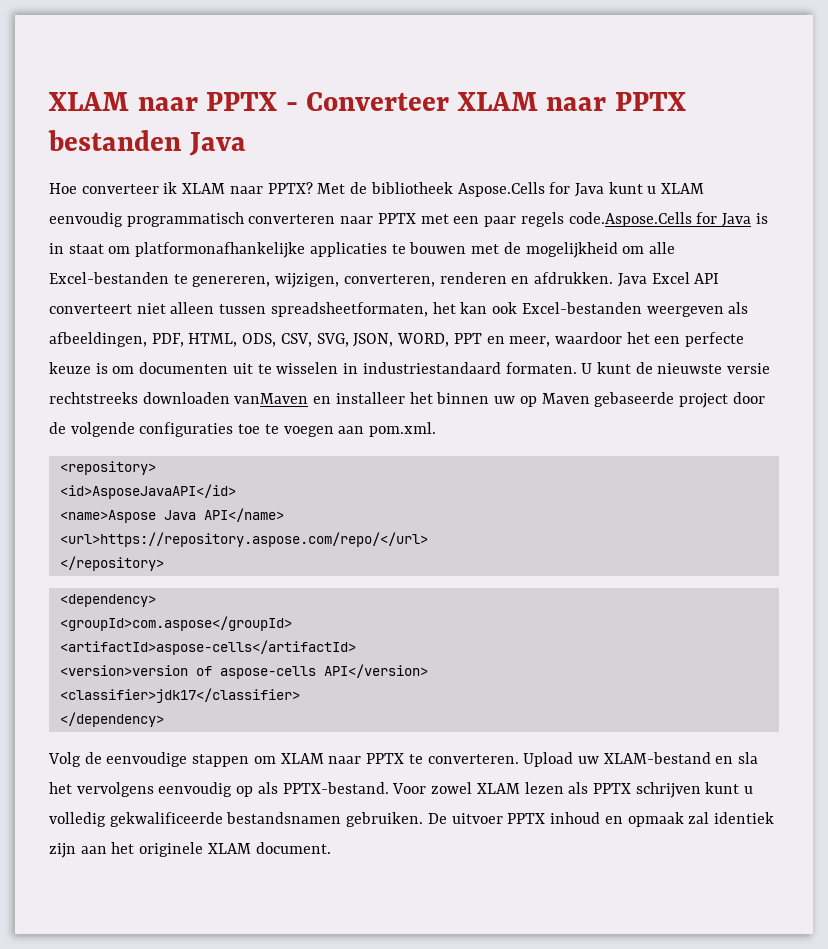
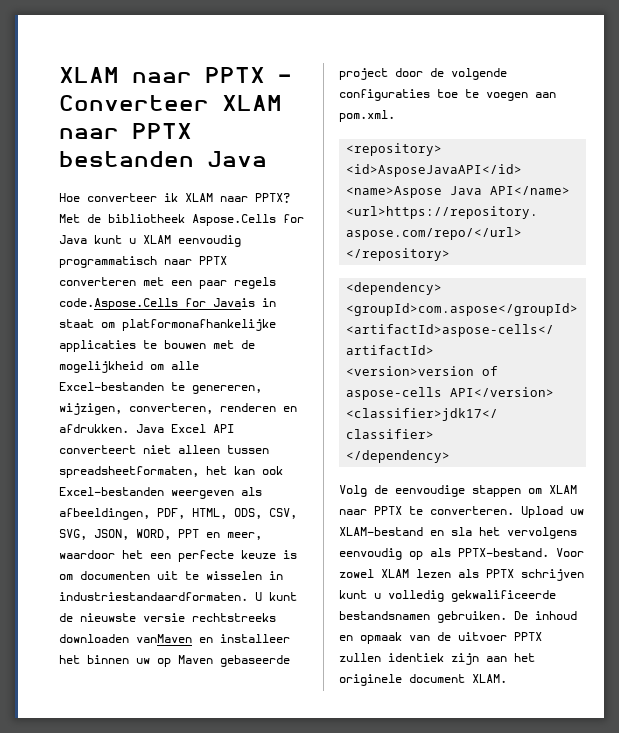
- Met de bibliotheek Aspose.Cells for Java kunt u XLAM eenvoudig programmatisch converteren naar PPTX met een paar regels code.Aspose.Cells for Java is in staat om platformonafhankelijke applicaties te bouwen met de mogelijkheid om alle Excel-bestanden te genereren, wijzigen, converteren, renderen en afdrukken.
+ Met de bibliotheek Aspose.Cells for Java kunt u XLAM eenvoudig programmatisch naar PPTX converteren met een paar regels code.Aspose.Cells for Javais in staat om platformonafhankelijke applicaties te bouwen met de mogelijkheid om alle Excel-bestanden te genereren, wijzigen, converteren, renderen en afdrukken.
- Java Excel API converteert niet alleen tussen spreadsheetformaten, het kan ook Excel-bestanden weergeven als afbeeldingen, PDF, HTML, ODS, CSV, SVG, JSON, WORD, PPT en meer, waardoor het een perfecte keuze is om documenten uit te wisselen in industriestandaard formaten.
+ Java Excel API converteert niet alleen tussen spreadsheetformaten, het kan ook Excel-bestanden weergeven als afbeeldingen, PDF, HTML, ODS, CSV, SVG, JSON, WORD, PPT en meer, waardoor het een perfecte keuze is om documenten uit te wisselen in industriestandaardformaten.
- De uitvoer PPTX inhoud en opmaak zal identiek zijn aan het originele XLAM document.
+ De inhoud en opmaak van de uitvoer PPTX zullen identiek zijn aan het originele document XLAM.

